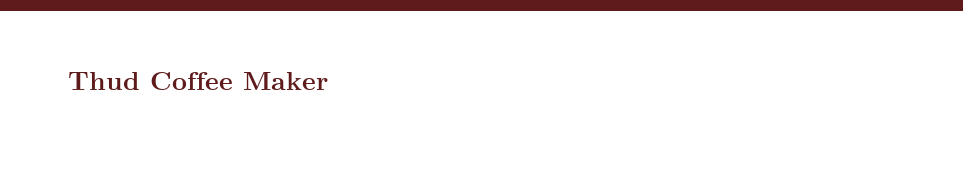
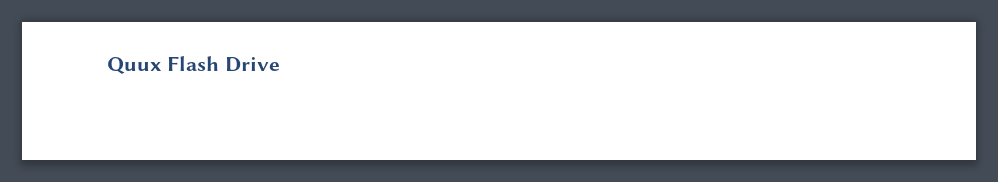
- Thud Coffee Maker
+ Quux Flash Drive

